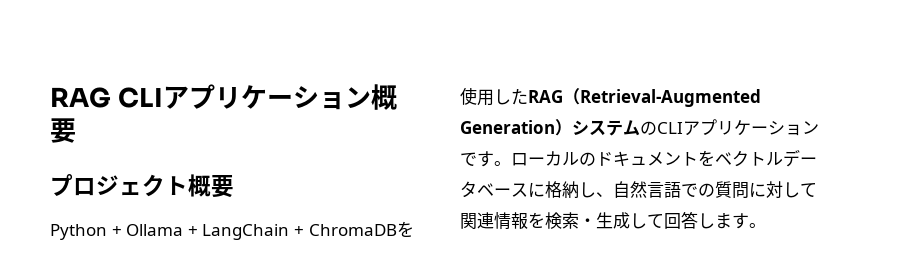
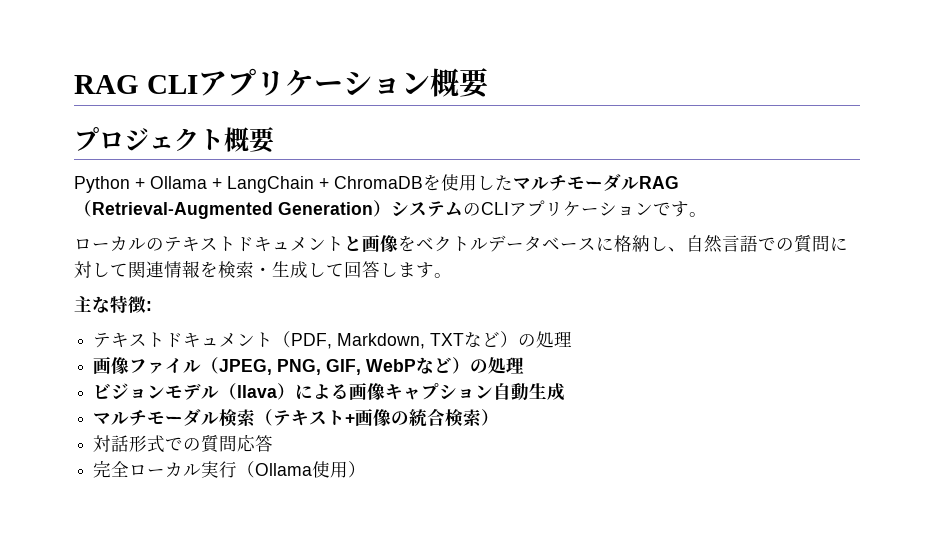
- Python + Ollama + LangChain + ChromaDBを使用したRAG（Retrieval-Augmented Generation）システムのCLIアプリケーションです。ローカルのドキュメントをベクトルデータベースに格納し、自然言語での質問に対して関連情報を検索・生成して回答します。
+ Python + Ollama + LangChain + ChromaDBを使用したマルチモーダルRAG（Retrieval-Augmented Generation）システムのCLIアプリケーションです。
+ ローカルのテキストドキュメントと画像をベクトルデータベースに格納し、自然言語での質問に対して関連情報を検索・生成して回答します。
+ 主な特徴:
+ テキストドキュメント（PDF, Markdown, TXTなど）の処理
+ 画像ファイル（JPEG, PNG, GIF, WebPなど）の処理
+ ビジョンモデル（llava）による画像キャプション自動生成
+ マルチモーダル検索（テキスト+画像の統合検索）
+ 対話形式での質問応答
+ 完全ローカル実行（Ollama使用）

